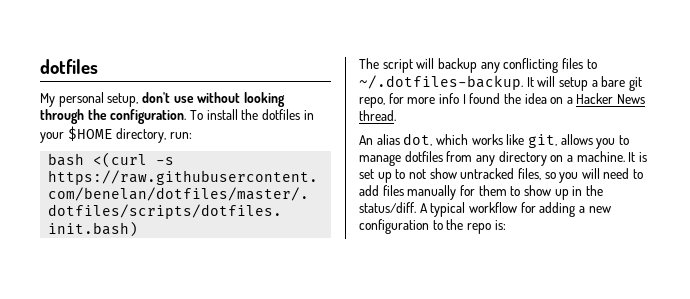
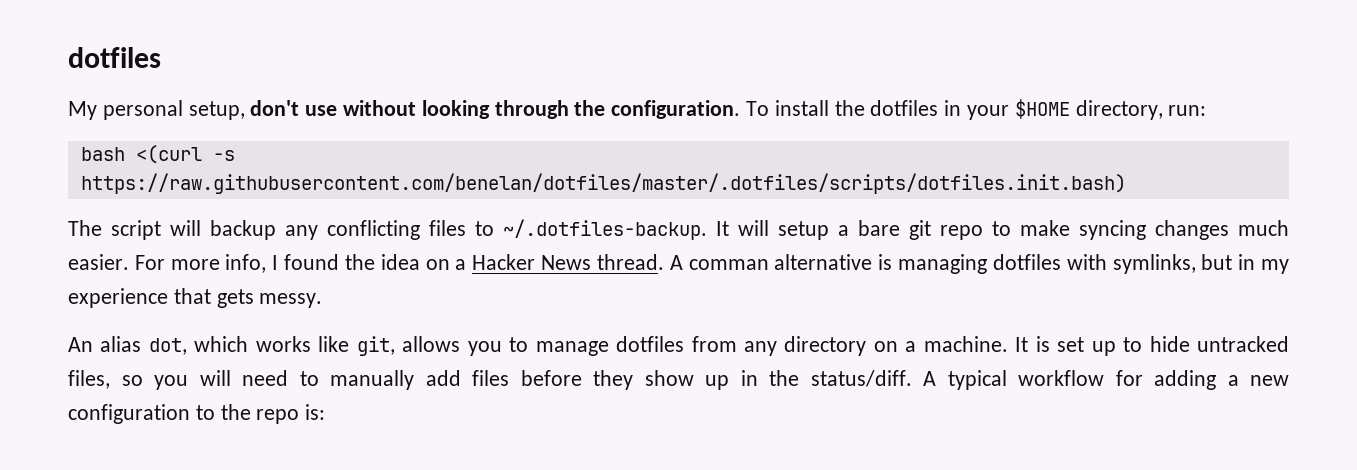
- The script will backup any conflicting files to ~/.dotfiles-backup. It will setup a bare git repo, for more info I found the idea on a Hacker News thread.
+ The script will backup any conflicting files to ~/.dotfiles-backup. It will setup a bare git repo to make syncing changes much easier. For more info, I found the idea on a Hacker News thread. A comman alternative is managing dotfiles with symlinks, but in my experience that gets messy.
- It is set up to not show untracked files, so you will need to add files manually for them to show up in the status/diff.
+ It is set up to hide untracked files, so you will need to manually add files before they show up in the status/diff.

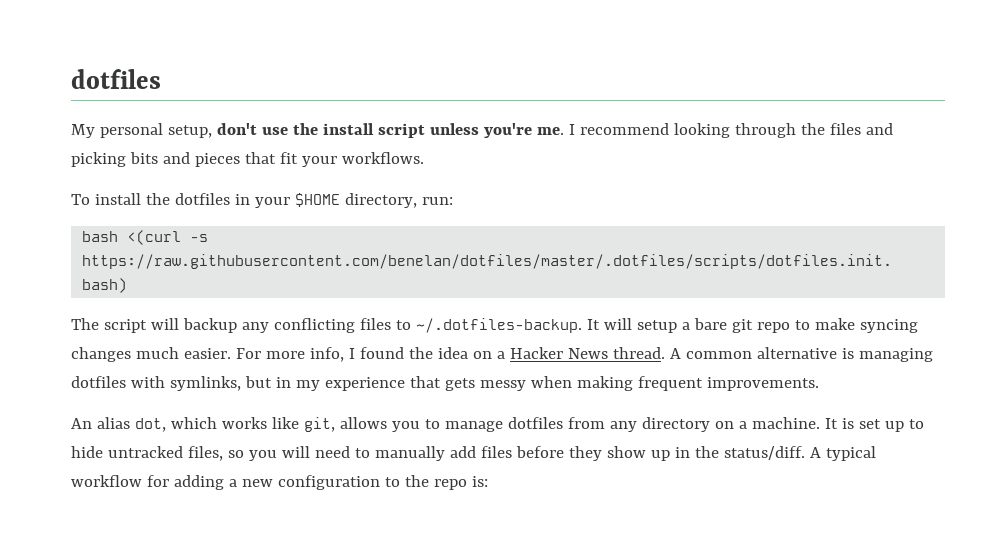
- My personal setup, don't use without looking through the configuration. To install the dotfiles in your $HOME directory, run:
+ My personal setup, don't use the install script unless you're me. I recommend looking through the files and picking bits and pieces that fit your workflows.
+ To install the dotfiles in your $HOME directory, run:
- A comman alternative is managing dotfiles with symlinks, but in my experience that gets messy.
+ A common alternative is managing dotfiles with symlinks, but in my experience that gets messy when making frequent improvements.

